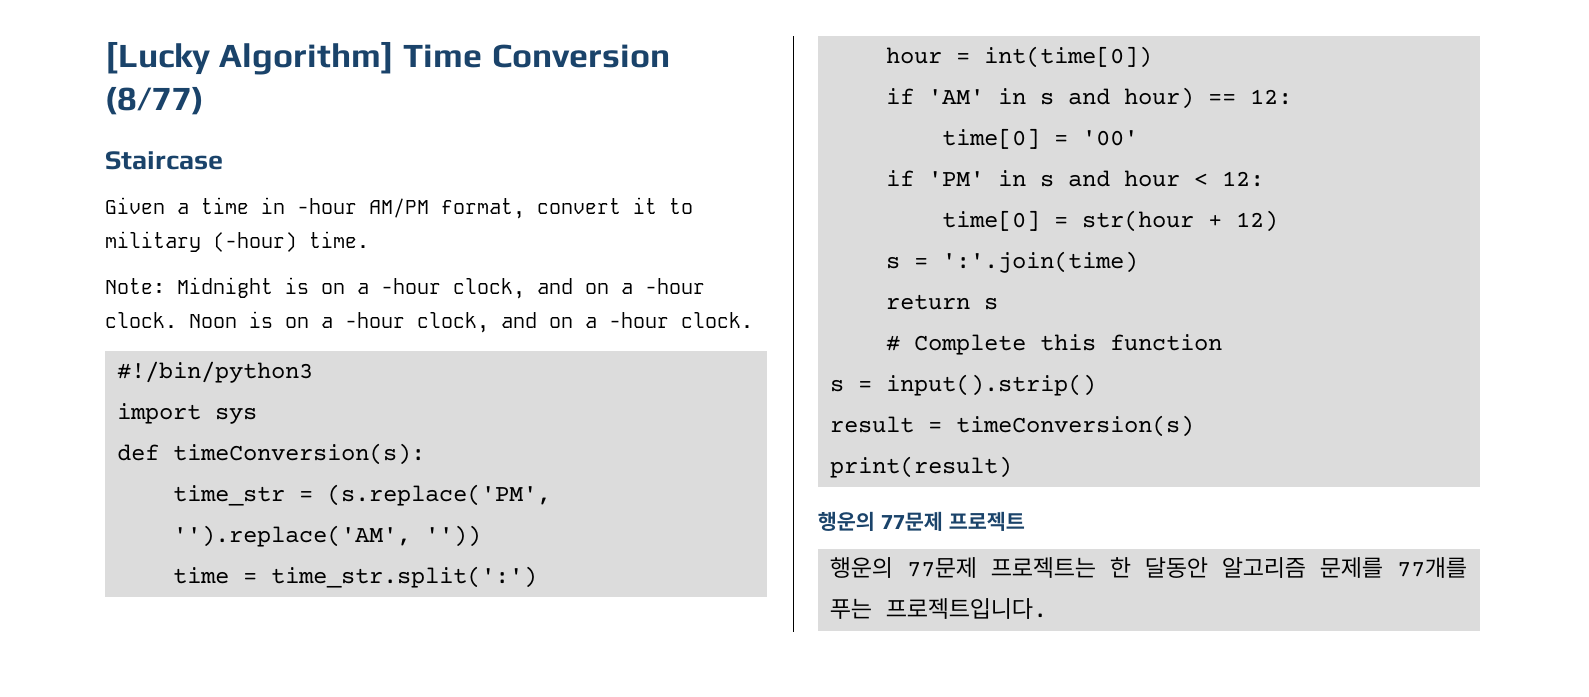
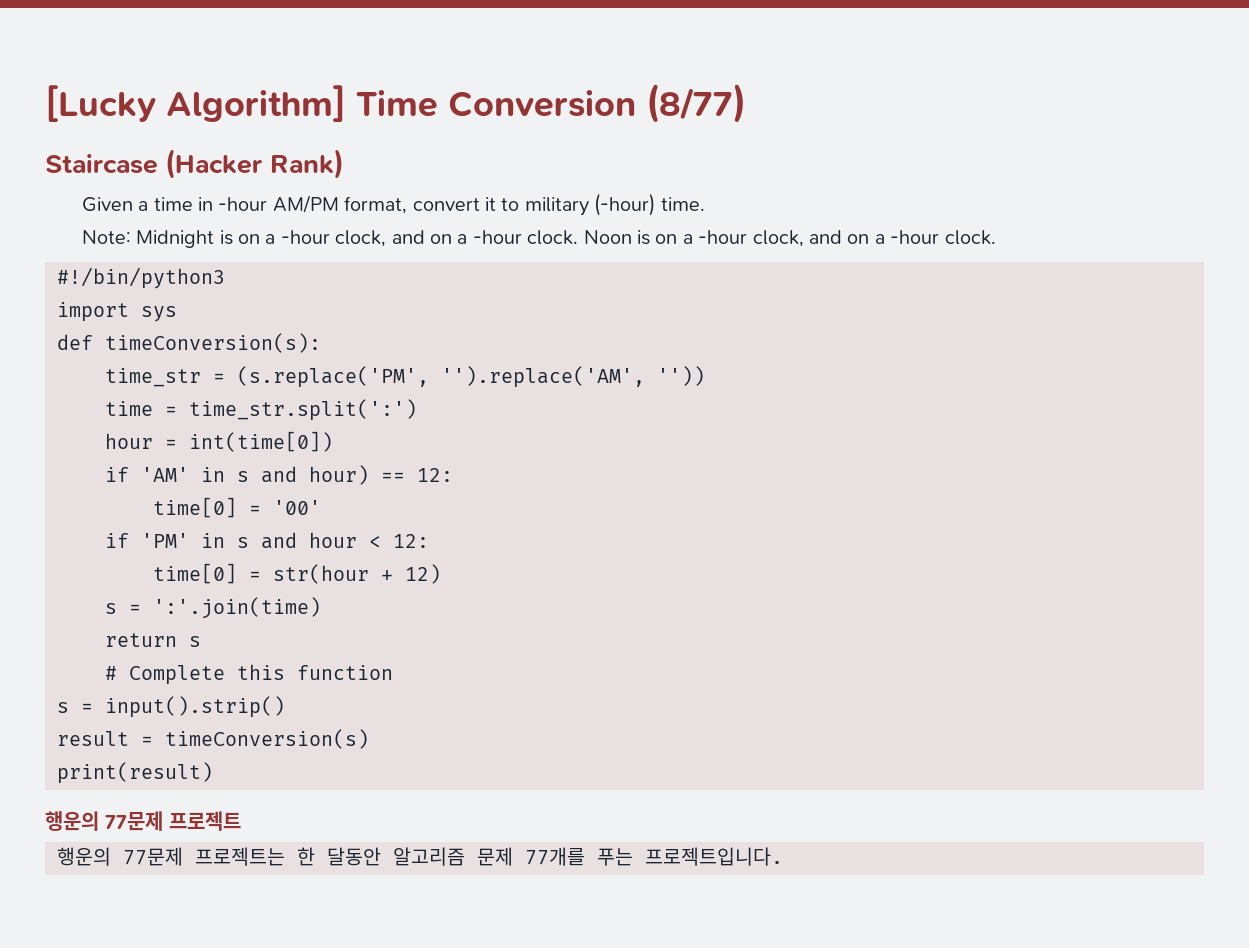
- Staircase
+ Staircase (Hacker Rank)
- 행운의 77문제 프로젝트는 한 달동안 알고리즘 문제를 77개를 푸는 프로젝트입니다.
+ 행운의 77문제 프로젝트는 한 달동안 알고리즘 문제 77개를 푸는 프로젝트입니다.

